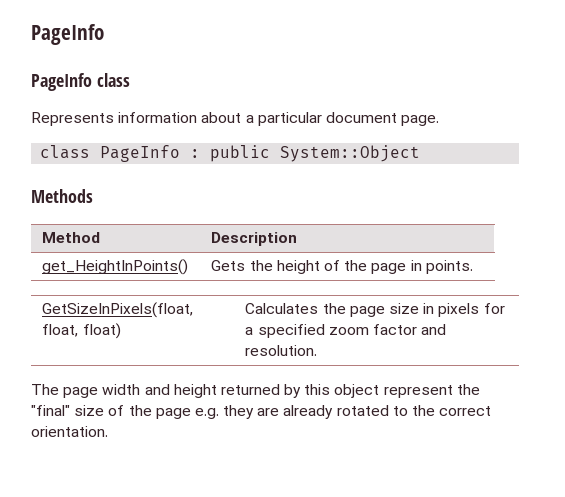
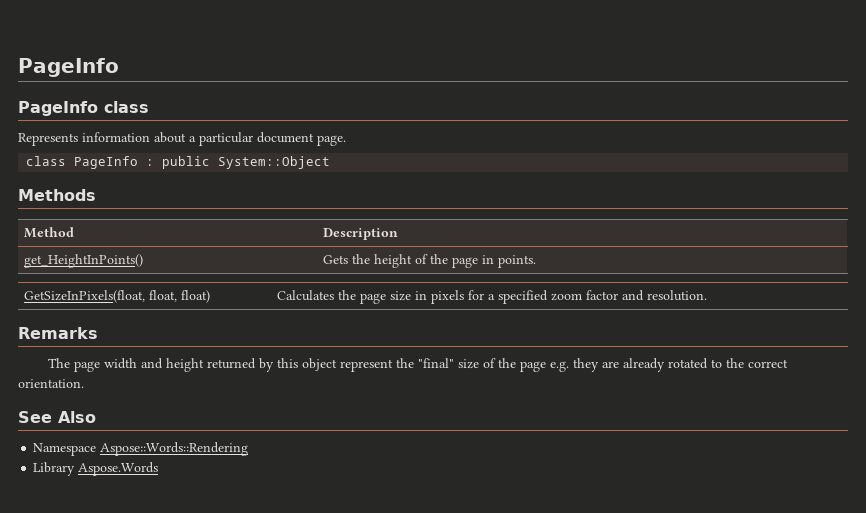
+ Remarks
+ See Also
+ Namespace Aspose::Words::Rendering
+ Library Aspose.Words

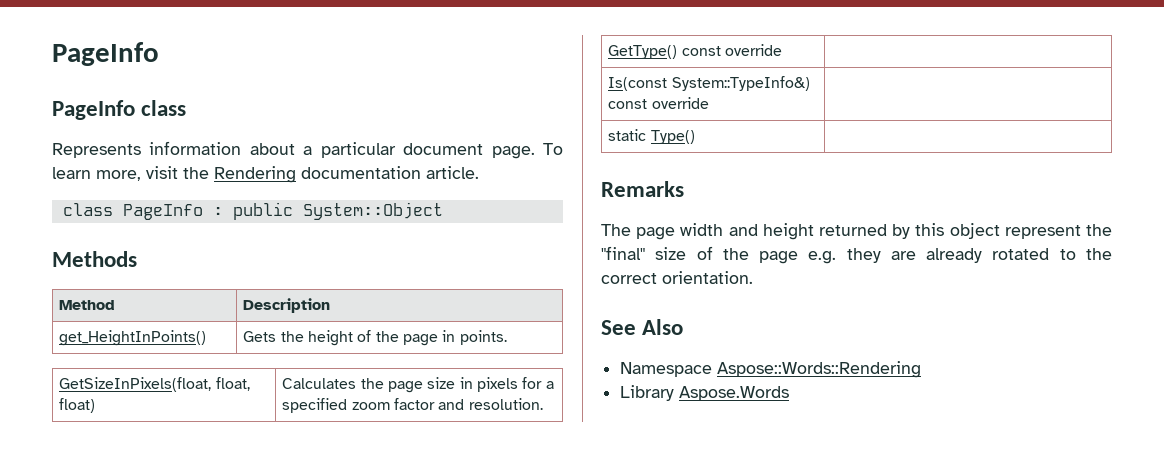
+ To learn more, visit the Rendering documentation article.
+ GetType() const override |
+ Is(const System::TypeInfo&) const override |
+ static Type() |

